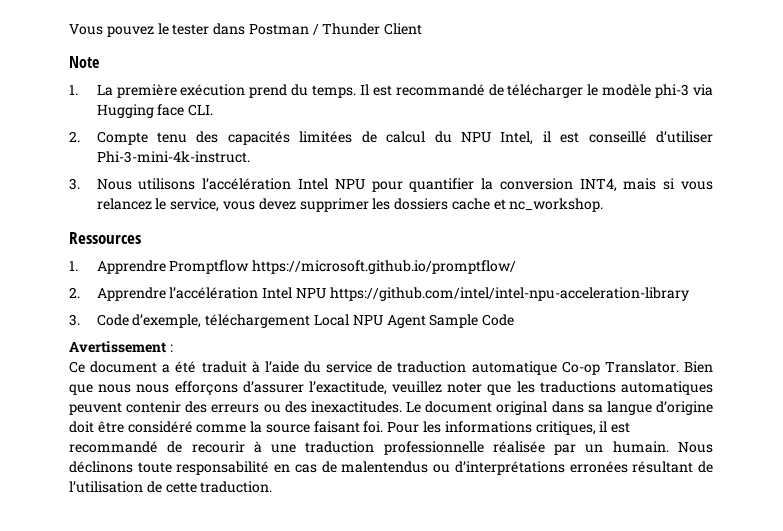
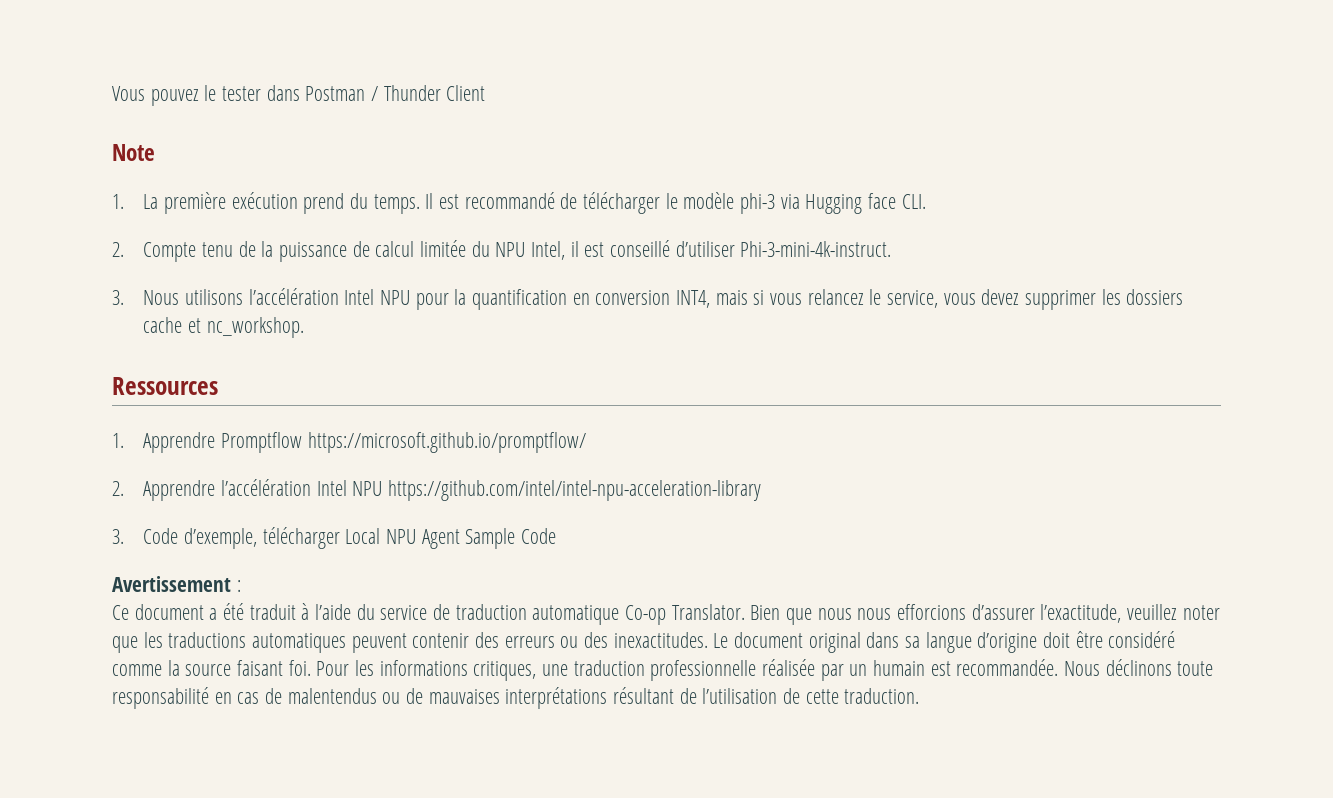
- 2. Compte tenu des capacités limitées de calcul du NPU Intel, il est conseillé d’utiliser Phi-3-mini-4k-instruct.
+ 2. Compte tenu de la puissance de calcul limitée du NPU Intel, il est conseillé d’utiliser Phi-3-mini-4k-instruct.
- 3. Nous utilisons l’accélération Intel NPU pour quantifier la conversion INT4, mais si vous relancez le service, vous devez supprimer les dossiers cache et nc_workshop.
+ 3. Nous utilisons l’accélération Intel NPU pour la quantification en conversion INT4, mais si vous relancez le service, vous devez supprimer les dossiers cache et nc_workshop.
- 3. Code d’exemple, téléchargement Local NPU Agent Sample Code
+ 3. Code d’exemple, télécharger Local NPU Agent Sample Code
- Bien que nous nous efforçons d’assurer l’exactitude, veuillez noter que les traductions automatiques peuvent contenir des erreurs ou des inexactitudes.
+ Bien que nous nous efforcions d’assurer l’exactitude, veuillez noter que les traductions automatiques peuvent contenir des erreurs ou des inexactitudes.
- Pour les informations critiques, il est recommandé de recourir à une traduction professionnelle réalisée par un humain.
+ Pour les informations critiques, une traduction professionnelle réalisée par un humain est recommandée.
- Nous déclinons toute responsabilité en cas de malentendus ou d’interprétations erronées résultant de l’utilisation de cette traduction.
+ Nous déclinons toute responsabilité en cas de malentendus ou de mauvaises interprétations résultant de l’utilisation de cette traduction.

